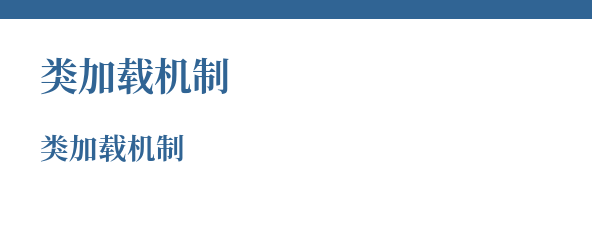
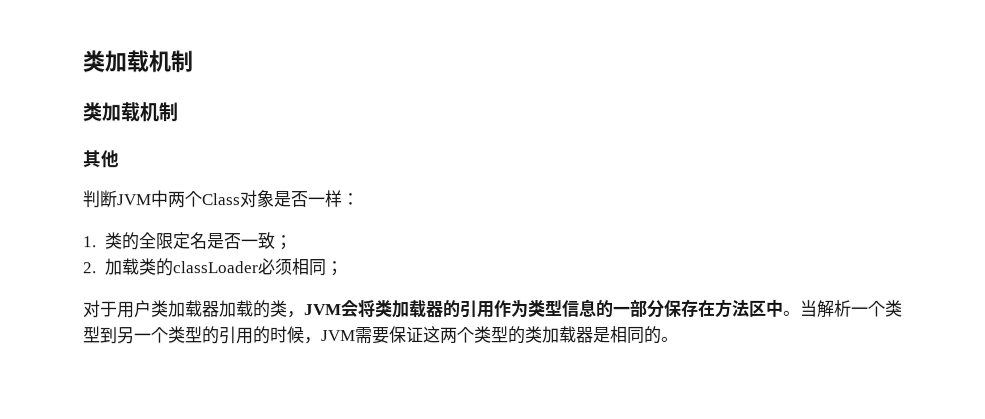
+ 其他
+ 判断JVM中两个Class对象是否一样：
+ 1.类的全限定名是否一致；
+ 2.加载类的classLoader必须相同；
+ 对于用户类加载器加载的类，JVM会将类加载器的引用作为类型信息的一部分保存在方法区中。当解析一个类型到另一个类型的引用的时候，JVM需要保证这两个类型的类加载器是相同的。

